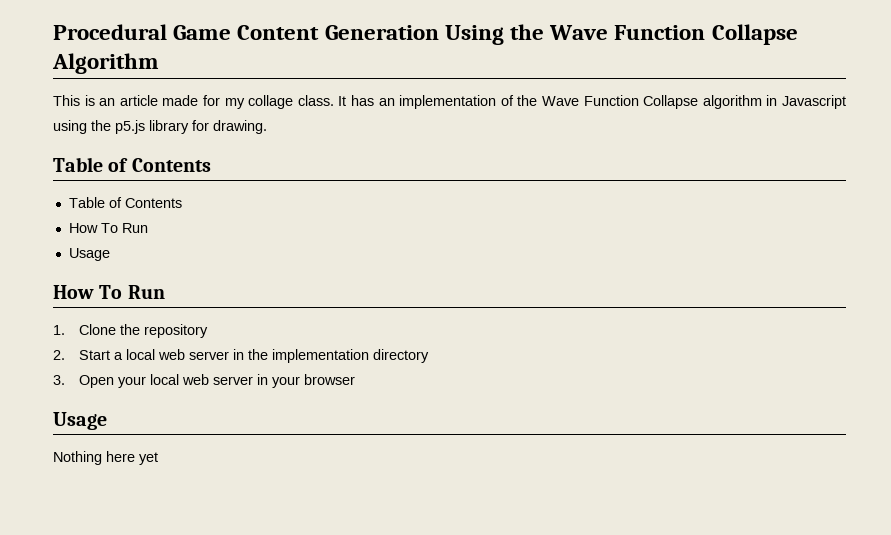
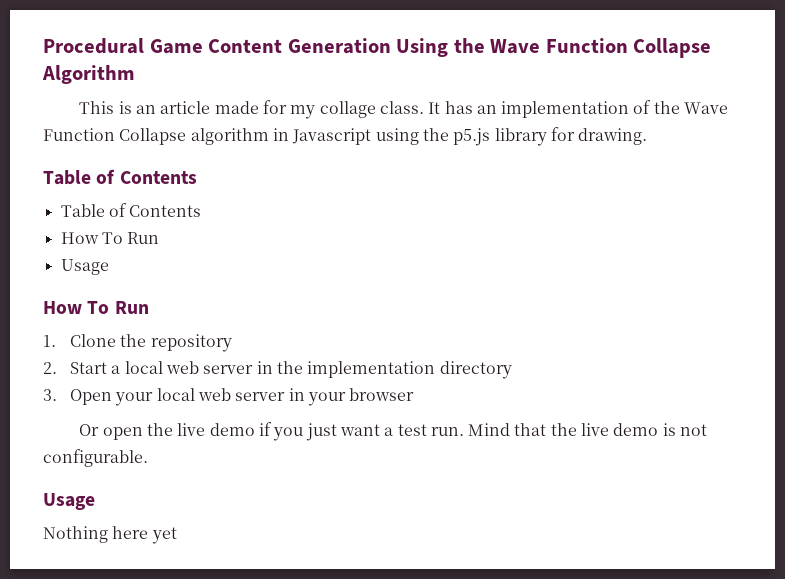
+ Or open the live demo if you just want a test run. Mind that the live demo is not configurable.

